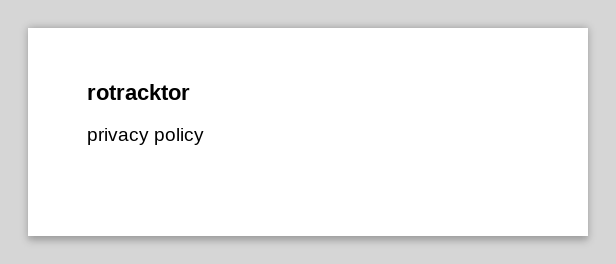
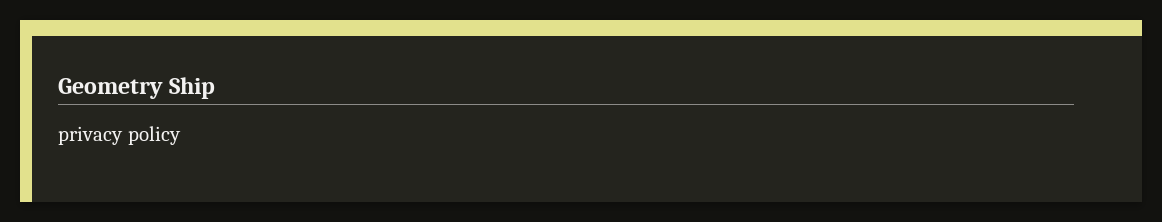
- rotracktor
+ Geometry Ship

